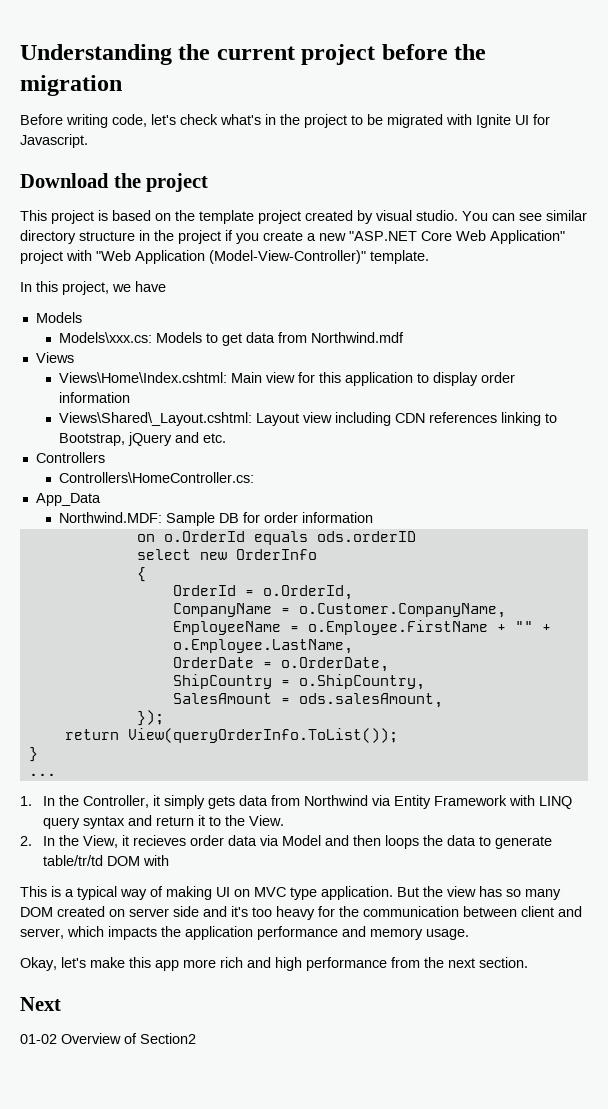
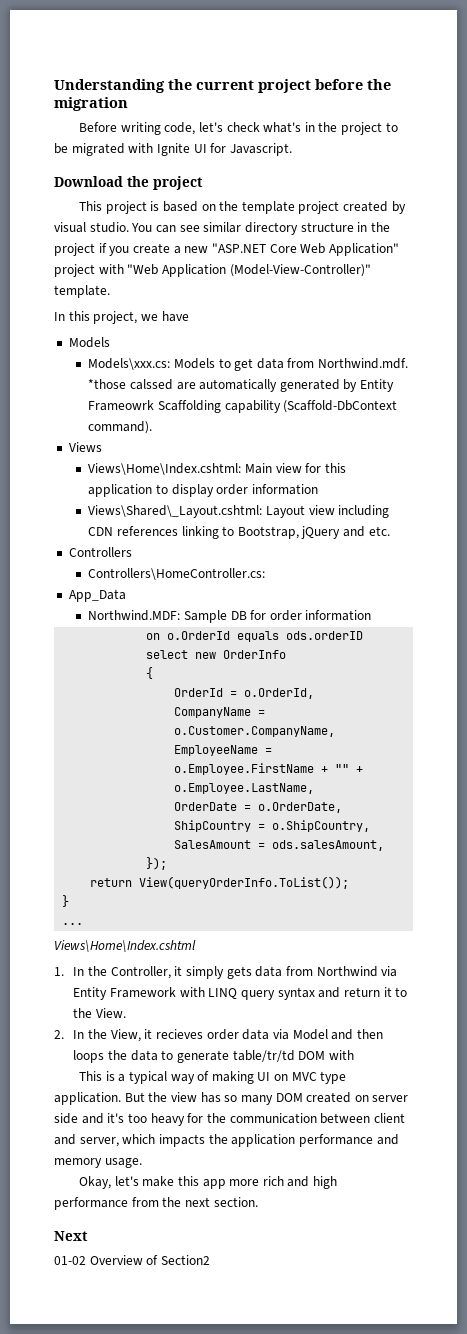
- Models\xxx.cs: Models to get data from Northwind.mdf
+ Models\xxx.cs: Models to get data from Northwind.mdf. *those calssed are automatically generated by Entity Frameowrk Scaffolding capability (Scaffold-DbContext command).
+ Views\Home\Index.cshtml

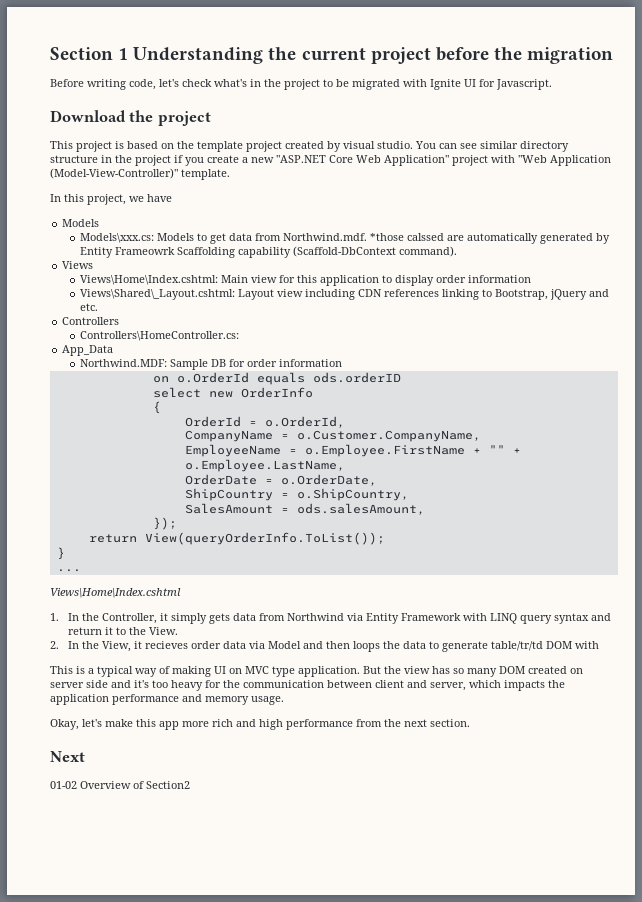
- Understanding the current project before the migration
+ Section 1 Understanding the current project before the migration

